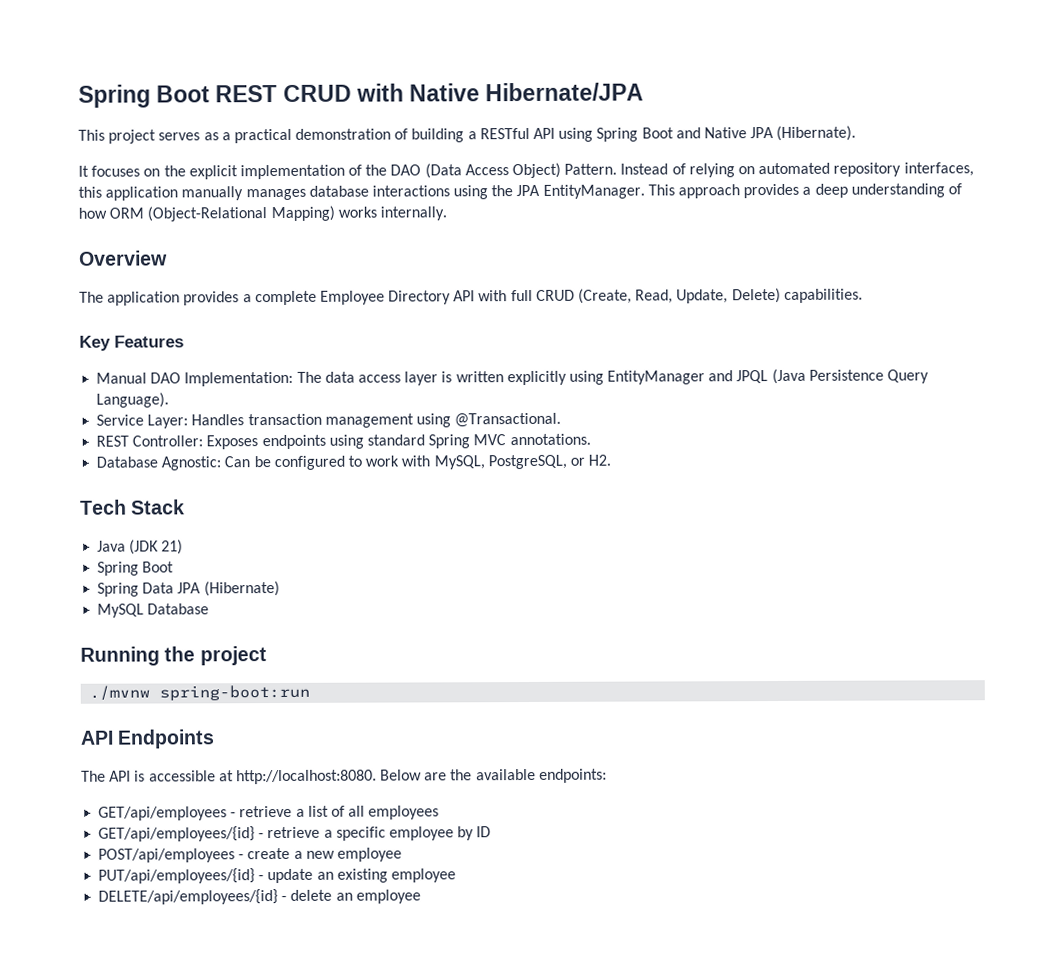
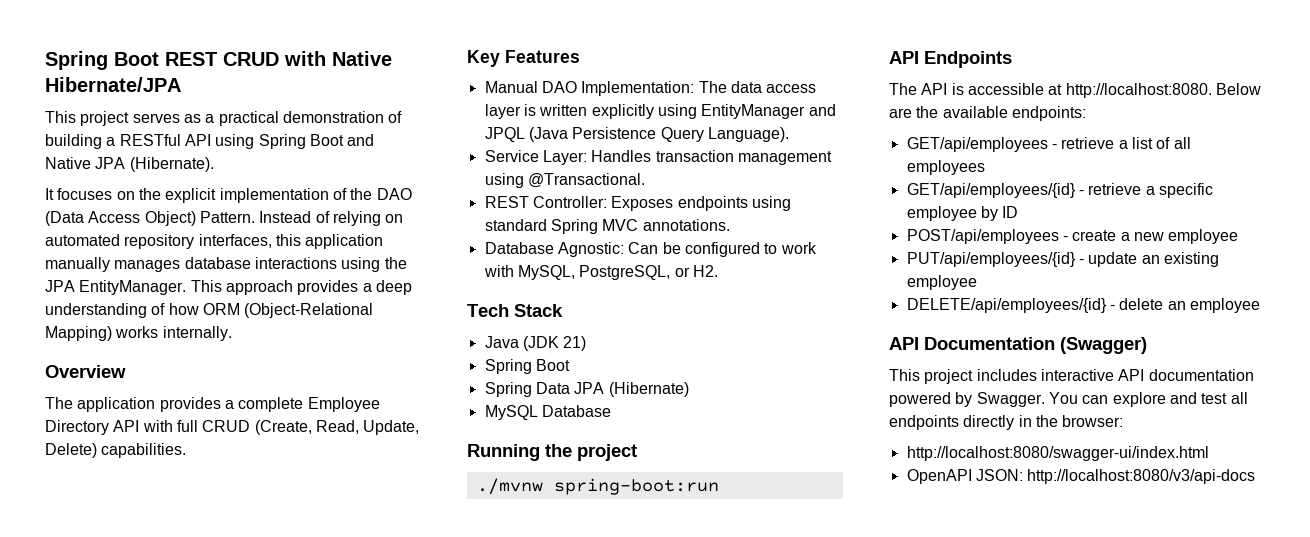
+ API Documentation (Swagger)
+ This project includes interactive API documentation powered by Swagger. You can explore and test all endpoints directly in the browser:
+ http://localhost:8080/swagger-ui/index.html
+ OpenAPI JSON: http://localhost:8080/v3/api-docs

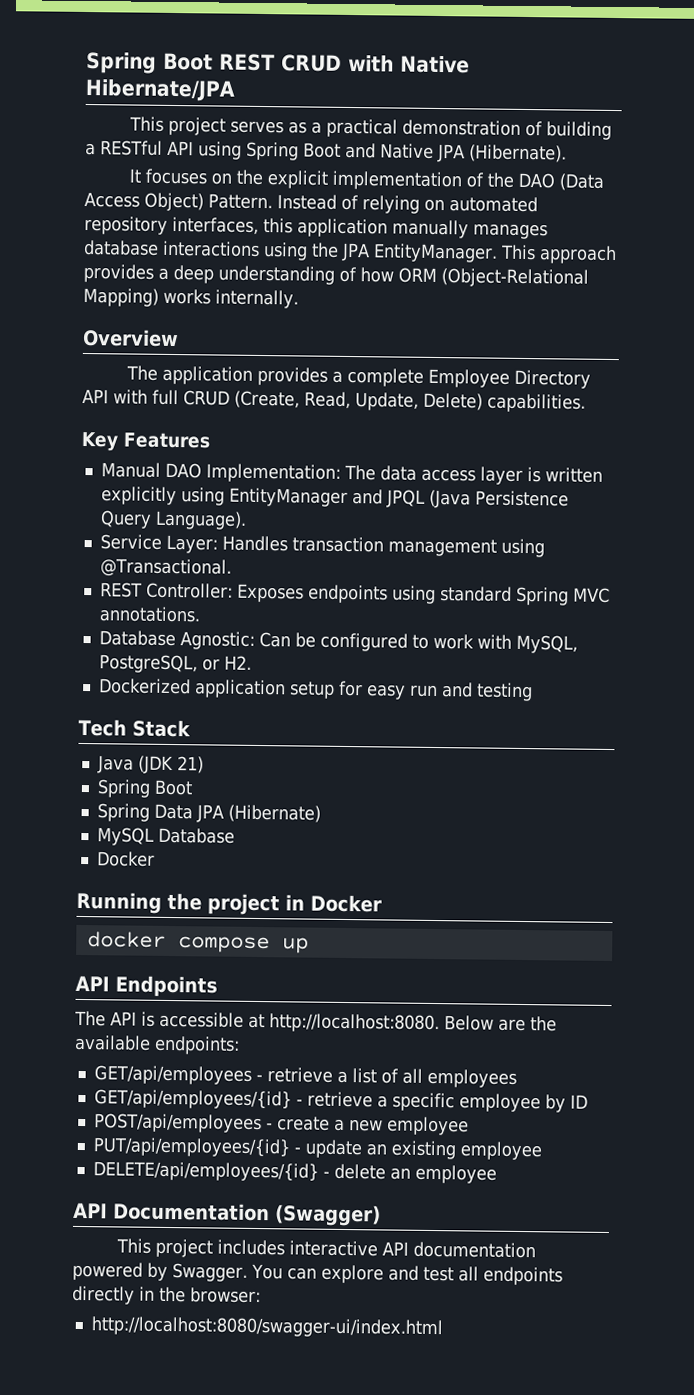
+ Dockerized application setup for easy run and testing
  MySQL Database
+ Docker
- Running the project
- ./mvnw spring-boot:run
+ Running the project in Docker
+ docker compose up
- OpenAPI JSON: http://localhost:8080/v3/api-docs

